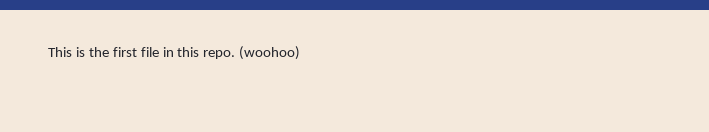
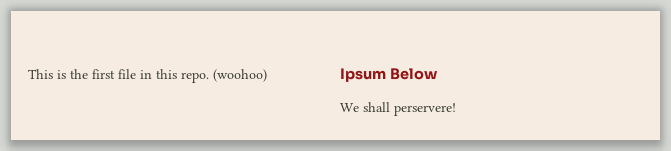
+ Ipsum Below
+ We shall perservere!

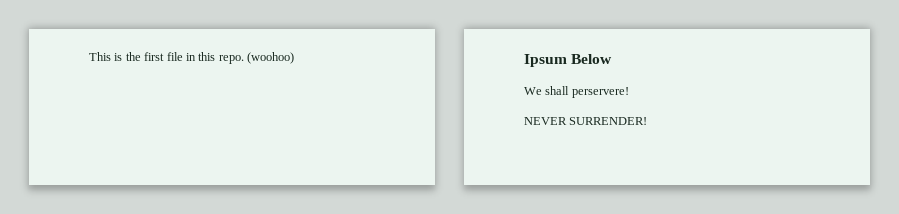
+ NEVER SURRENDER!

